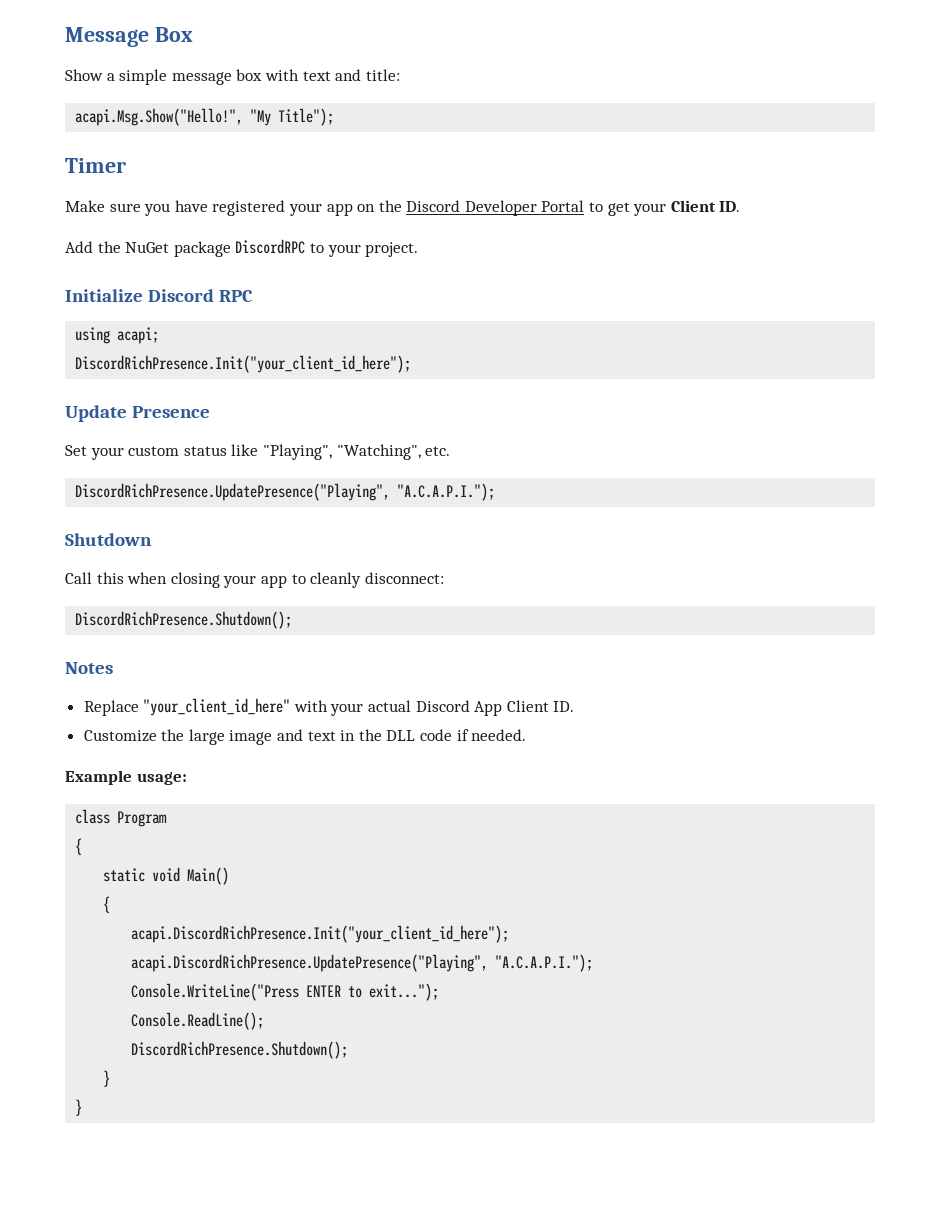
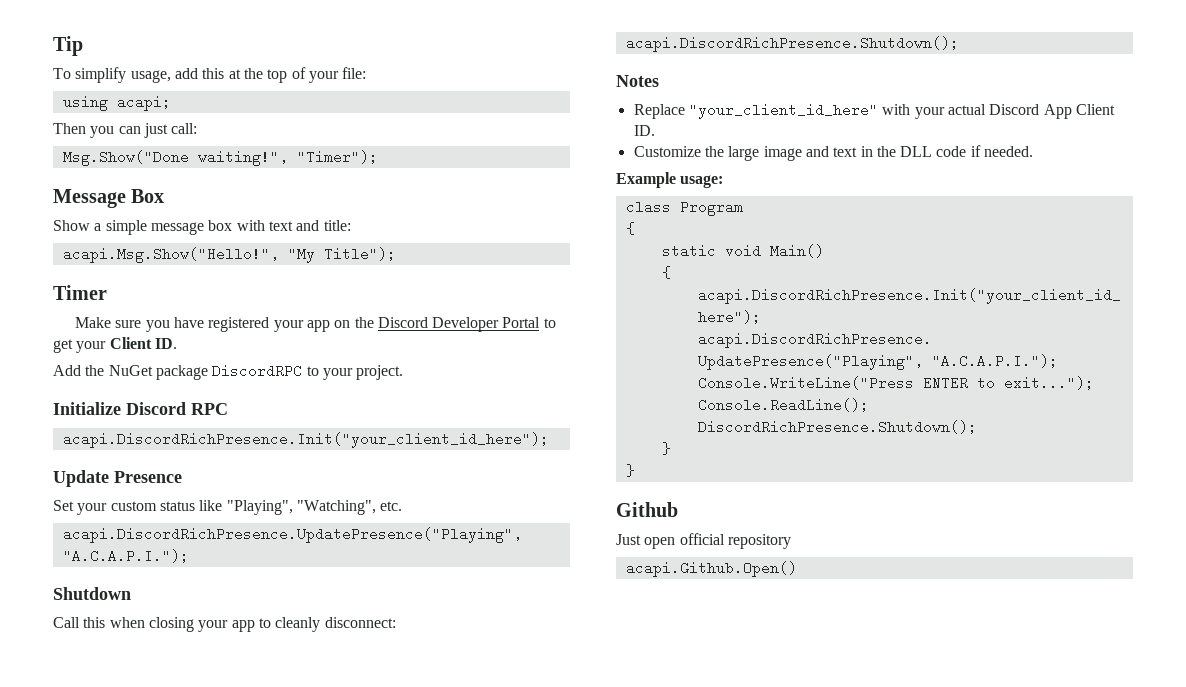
+ Tip
+ To simplify usage, add this at the top of your file:
+ using acapi;
+ Then you can just call:
+ Msg.Show("Done waiting!", "Timer");
  Initialize Discord RPC
- using acapi;
- DiscordRichPresence.Init("your_client_id_here");
+ acapi.DiscordRichPresence.Init("your_client_id_here");
  Set your custom status like "Playing", "Watching", etc.
- DiscordRichPresence.UpdatePresence("Playing", "A.C.A.P.I.");
+ acapi.DiscordRichPresence.UpdatePresence("Playing", "A.C.A.P.I.");
  Call this when closing your app to cleanly disconnect:
- DiscordRichPresence.Shutdown();
+ acapi.DiscordRichPresence.Shutdown();
+ Github
+ Just open official repository
+ acapi.Github.Open()

